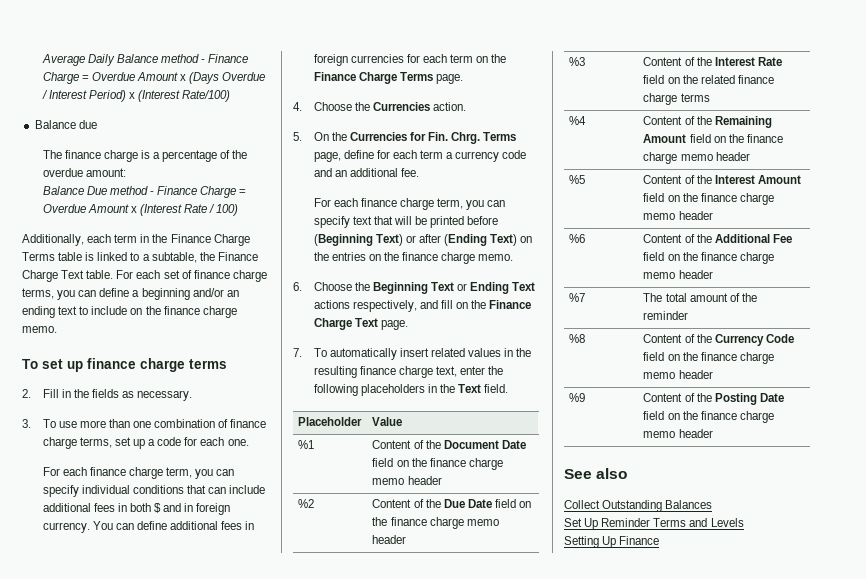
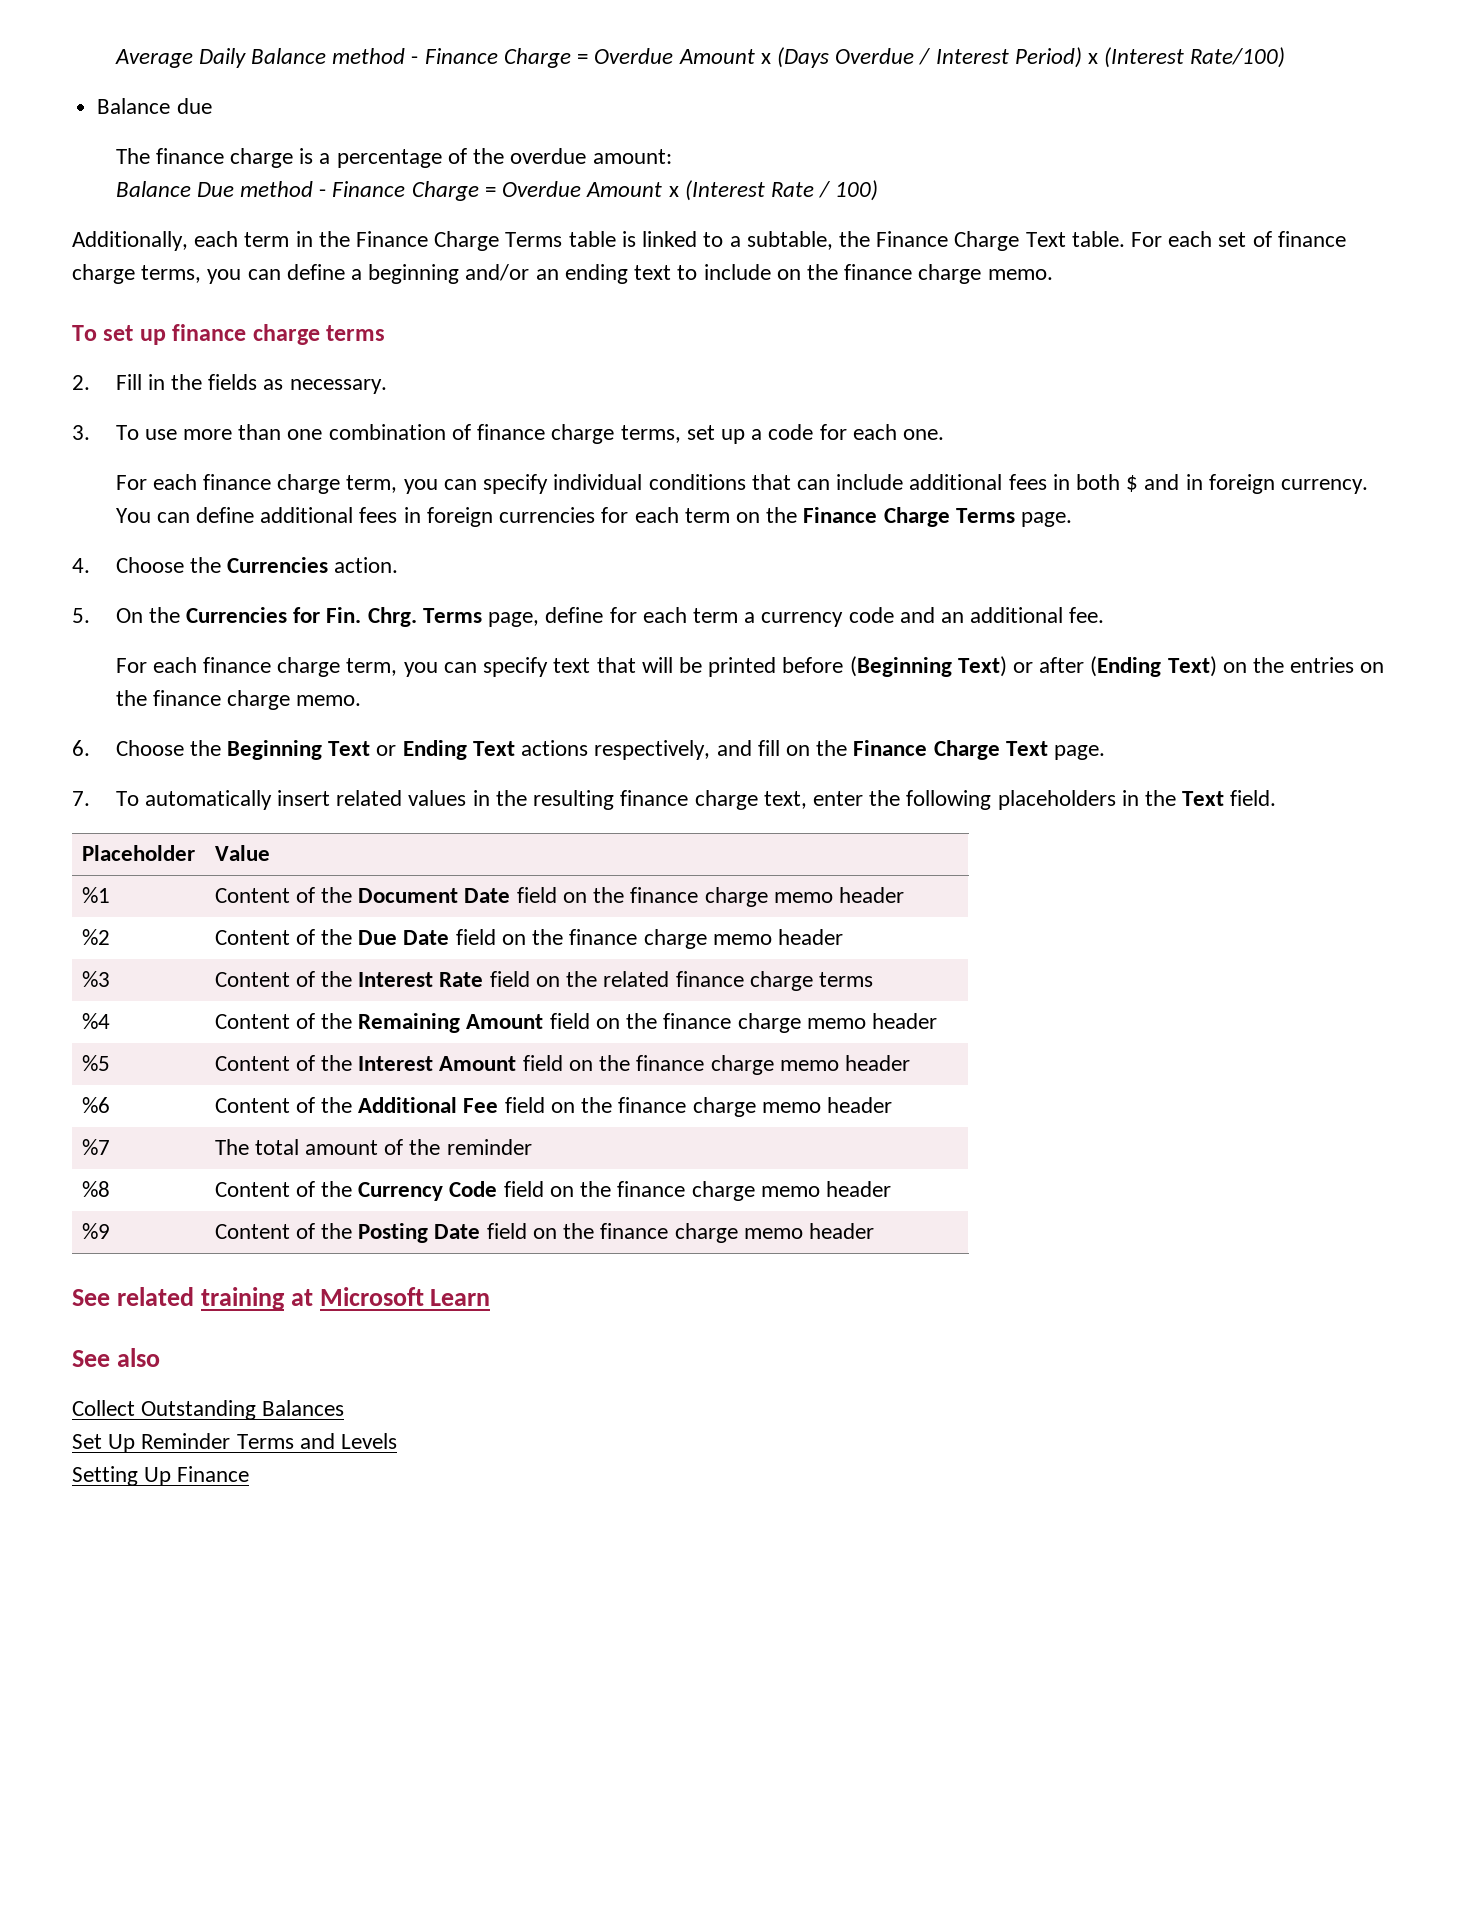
+ See related training at Microsoft Learn

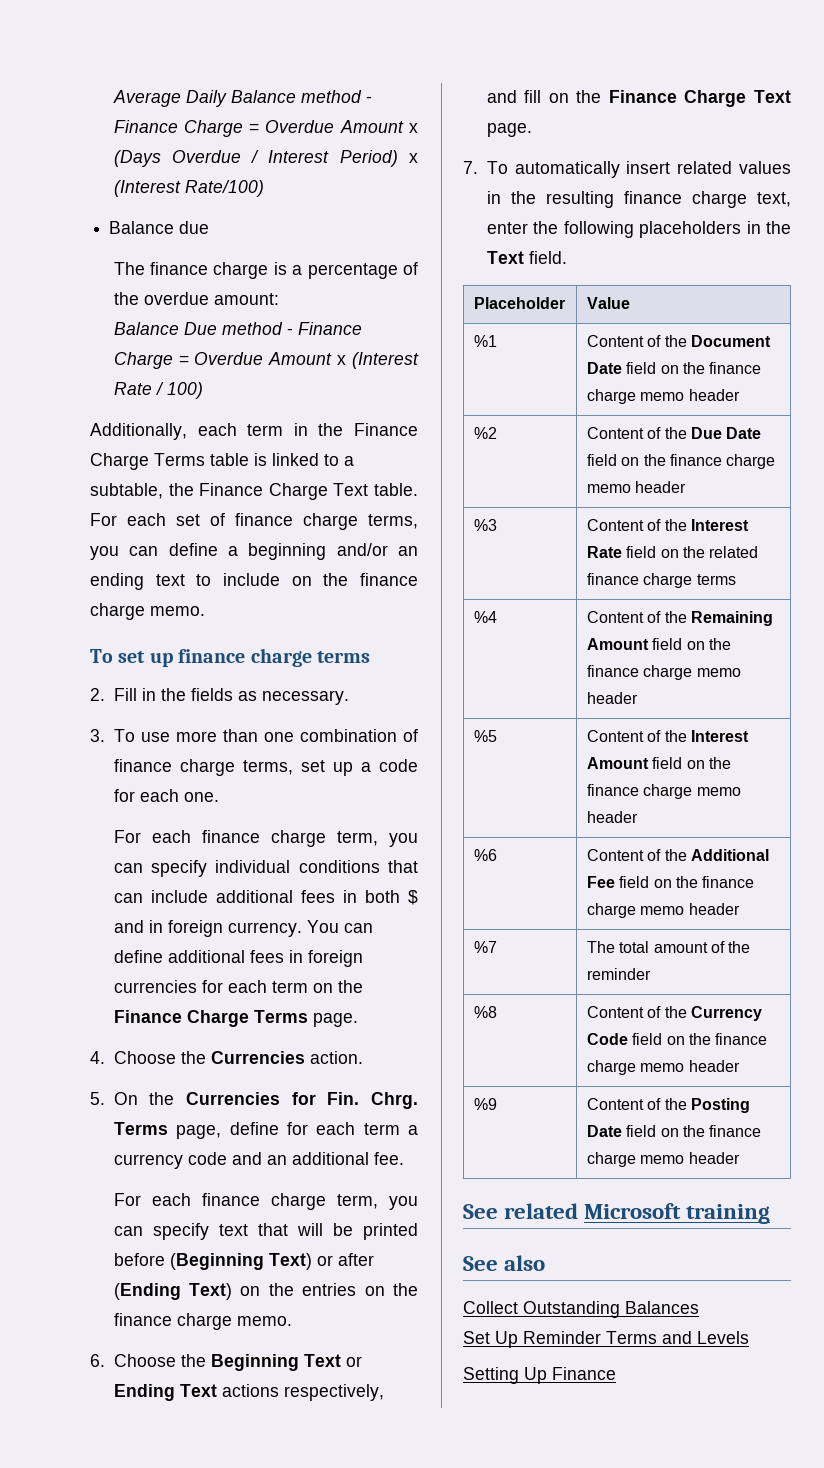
- See related training at Microsoft Learn
+ See related Microsoft training

